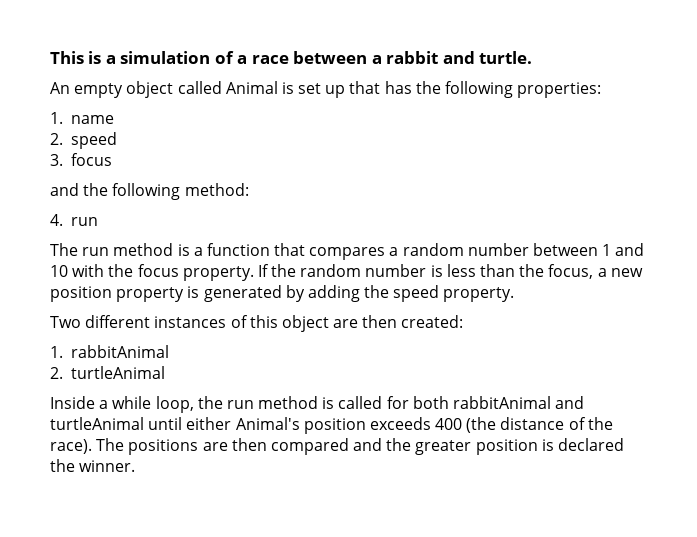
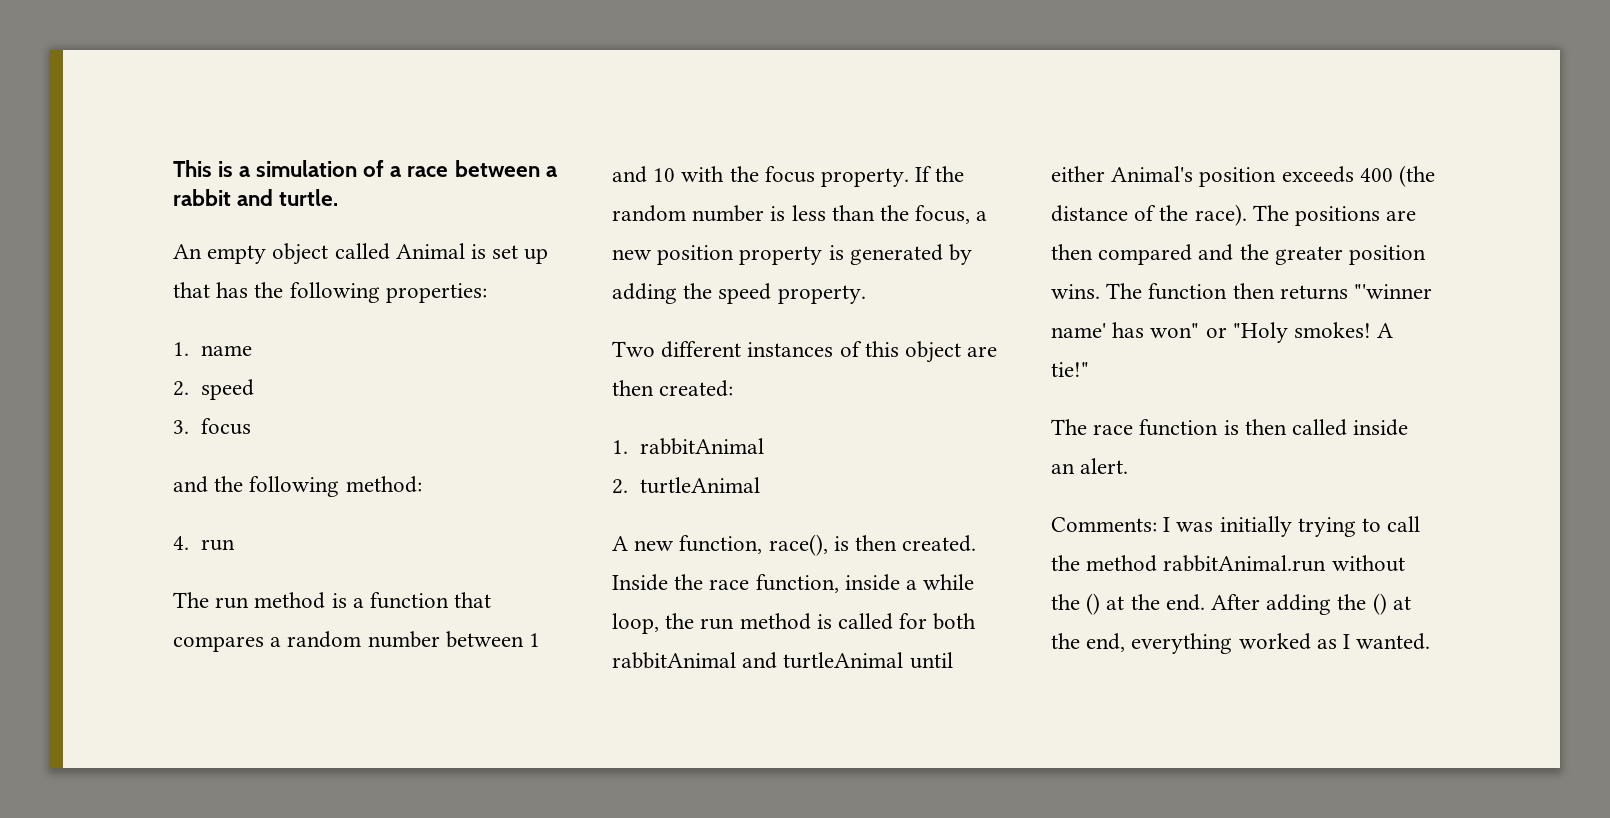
- Inside a while loop, the run method is called for both rabbitAnimal and turtleAnimal until either Animal's position exceeds 400 (the distance of the race).
+ A new function, race(), is then created. Inside the race function, inside a while loop, the run method is called for both rabbitAnimal and turtleAnimal until either Animal's position exceeds 400 (the distance of the race).
- The positions are then compared and the greater position is declared the winner.
+ The positions are then compared and the greater position wins. The function then returns "'winner name' has won" or "Holy smokes! A tie!"
+ The race function is then called inside an alert.
+ Comments: I was initially trying to call the method rabbitAnimal.run without the () at the end. After adding the () at the end, everything worked as I wanted.

